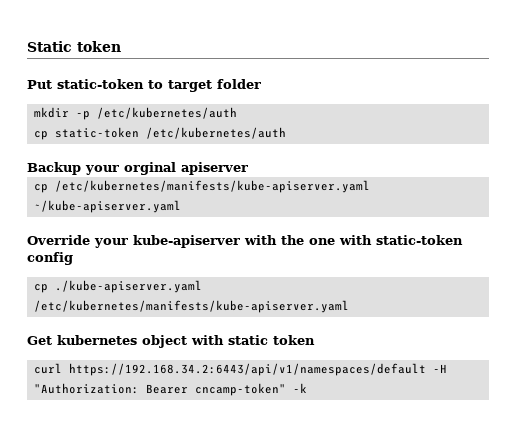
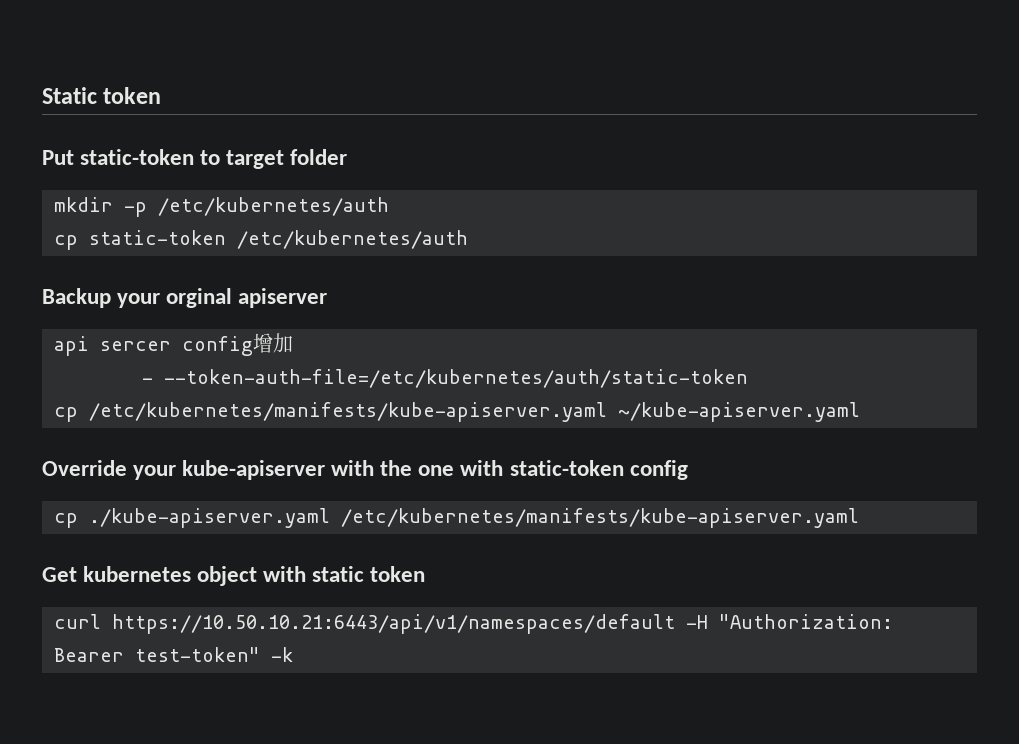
+ api sercer config增加
+ - --token-auth-file=/etc/kubernetes/auth/static-token
- curl https://192.168.34.2:6443/api/v1/namespaces/default -H "Authorization: Bearer cncamp-token" -k
+ curl https://10.50.10.21:6443/api/v1/namespaces/default -H "Authorization: Bearer test-token" -k

